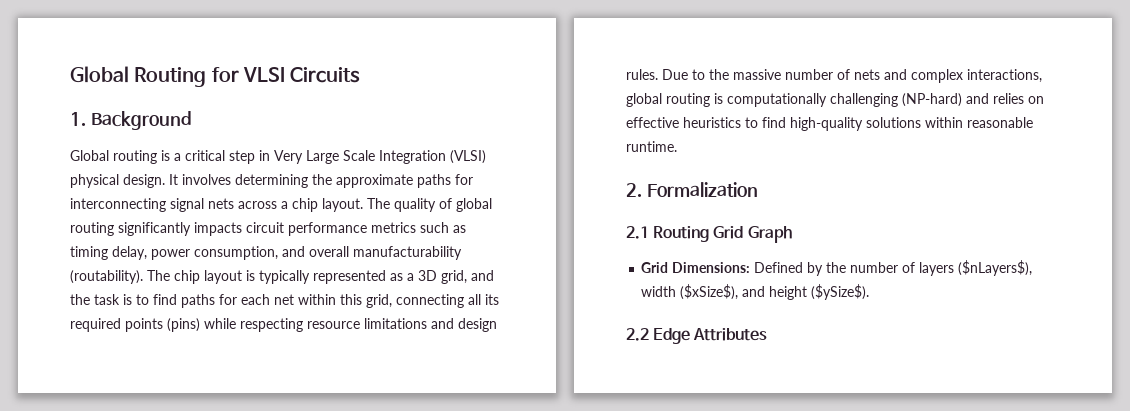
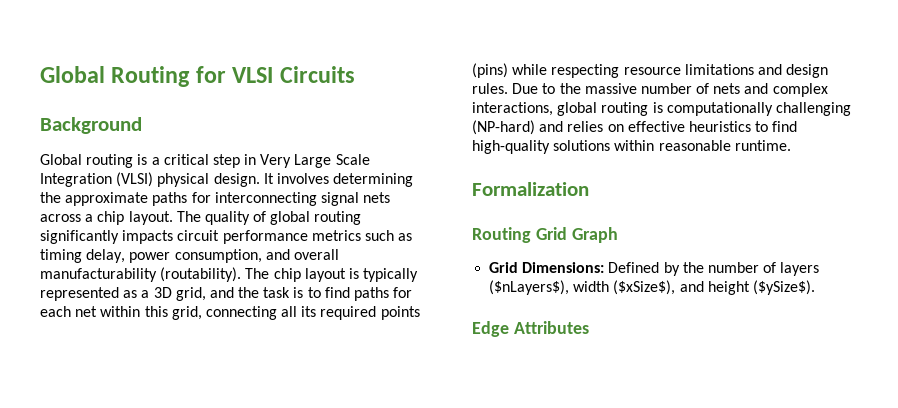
- 1. Background
+ Background
- 2. Formalization
+ Formalization
- 2.1 Routing Grid Graph
+ Routing Grid Graph
- 2.2 Edge Attributes
+ Edge Attributes

